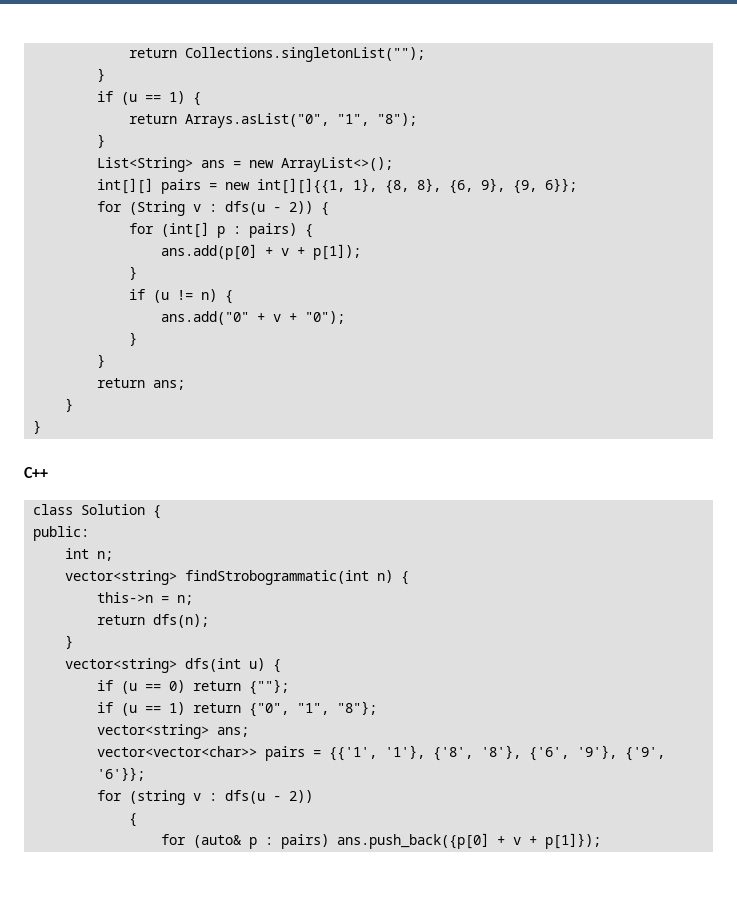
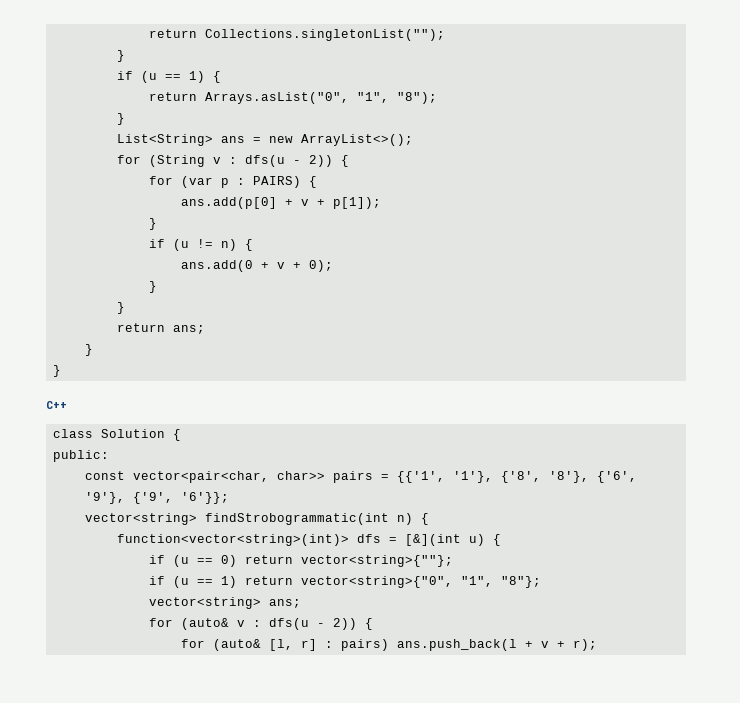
- int[][] pairs = new int[][]{{1, 1}, {8, 8}, {6, 9}, {9, 6}};
- for (int[] p : pairs) {
+ for (var p : PAIRS) {
- ans.add("0" + v + "0");
+ ans.add(0 + v + 0);
- int n;
- vector<string> findStrobogrammatic(int n) {
- this->n = n;
- return dfs(n);
- }
- vector<string> dfs(int u) {
- if (u == 0) return {""};
- if (u == 1) return {"0", "1", "8"};
- vector<string> ans;
- vector<vector<char>> pairs = {{'1', '1'}, {'8', '8'}, {'6', '9'}, {'9', '6'}};
+ const vector<pair<char, char>> pairs = {{'1', '1'}, {'8', '8'}, {'6', '9'}, {'9', '6'}};
- for (string v : dfs(u - 2))
- {
+ vector<string> findStrobogrammatic(int n) {
+ function<vector<string>(int)> dfs = [&](int u) {
+ if (u == 0) return vector<string>{""};
+ if (u == 1) return vector<string>{"0", "1", "8"};
+ vector<string> ans;
+ for (auto& v : dfs(u - 2)) {
- for (auto& p : pairs) ans.push_back({p[0] + v + p[1]});
+ for (auto& [l, r] : pairs) ans.push_back(l + v + r);

